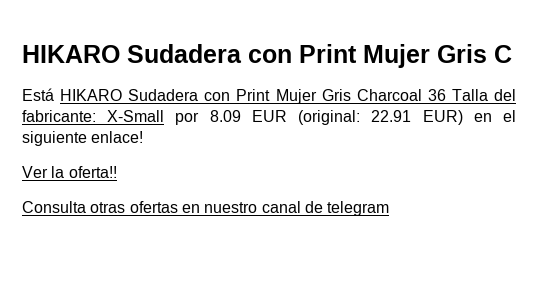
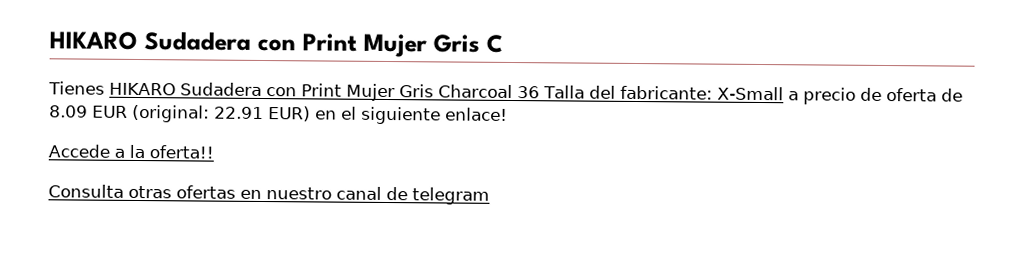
- Está HIKARO Sudadera con Print Mujer Gris Charcoal 36 Talla del fabricante: X-Small por 8.09 EUR (original: 22.91 EUR) en el siguiente enlace!
+ Tienes HIKARO Sudadera con Print Mujer Gris Charcoal 36 Talla del fabricante: X-Small a precio de oferta de 8.09 EUR (original: 22.91 EUR) en el siguiente enlace!
- Ver la oferta!!
+ Accede a la oferta!!

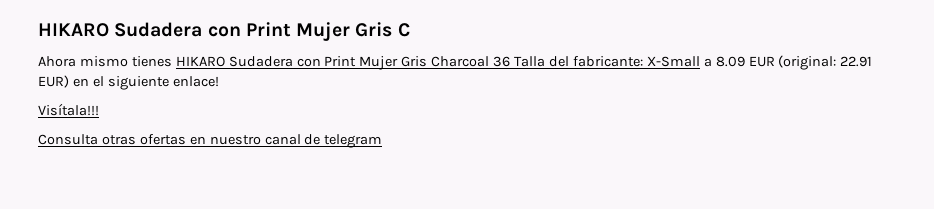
- Tienes HIKARO Sudadera con Print Mujer Gris Charcoal 36 Talla del fabricante: X-Small a precio de oferta de 8.09 EUR (original: 22.91 EUR) en el siguiente enlace!
+ Ahora mismo tienes HIKARO Sudadera con Print Mujer Gris Charcoal 36 Talla del fabricante: X-Small a 8.09 EUR (original: 22.91 EUR) en el siguiente enlace!
- Accede a la oferta!!
+ Visítala!!!

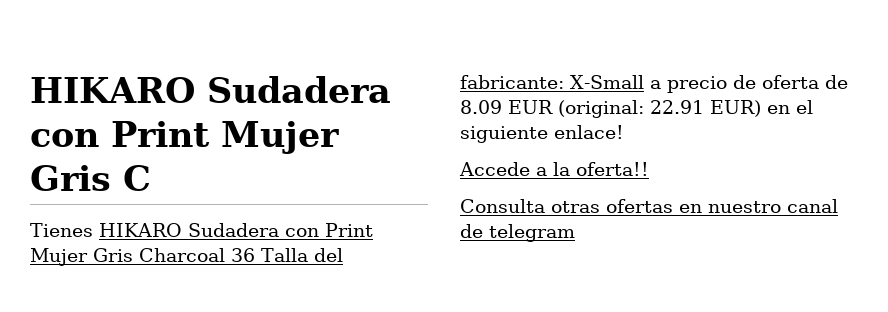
- Ahora mismo tienes HIKARO Sudadera con Print Mujer Gris Charcoal 36 Talla del fabricante: X-Small a 8.09 EUR (original: 22.91 EUR) en el siguiente enlace!
+ Tienes HIKARO Sudadera con Print Mujer Gris Charcoal 36 Talla del fabricante: X-Small a precio de oferta de 8.09 EUR (original: 22.91 EUR) en el siguiente enlace!
- Visítala!!!
+ Accede a la oferta!!

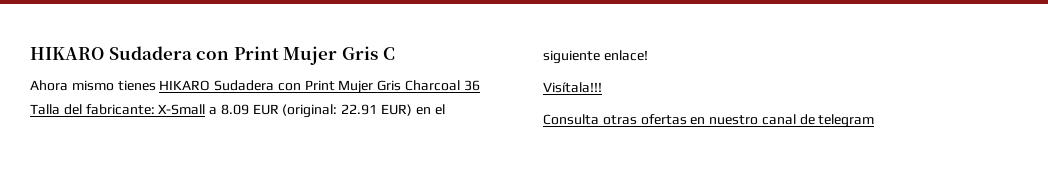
- Tienes HIKARO Sudadera con Print Mujer Gris Charcoal 36 Talla del fabricante: X-Small a precio de oferta de 8.09 EUR (original: 22.91 EUR) en el siguiente enlace!
+ Ahora mismo tienes HIKARO Sudadera con Print Mujer Gris Charcoal 36 Talla del fabricante: X-Small a 8.09 EUR (original: 22.91 EUR) en el siguiente enlace!
- Accede a la oferta!!
+ Visítala!!!

